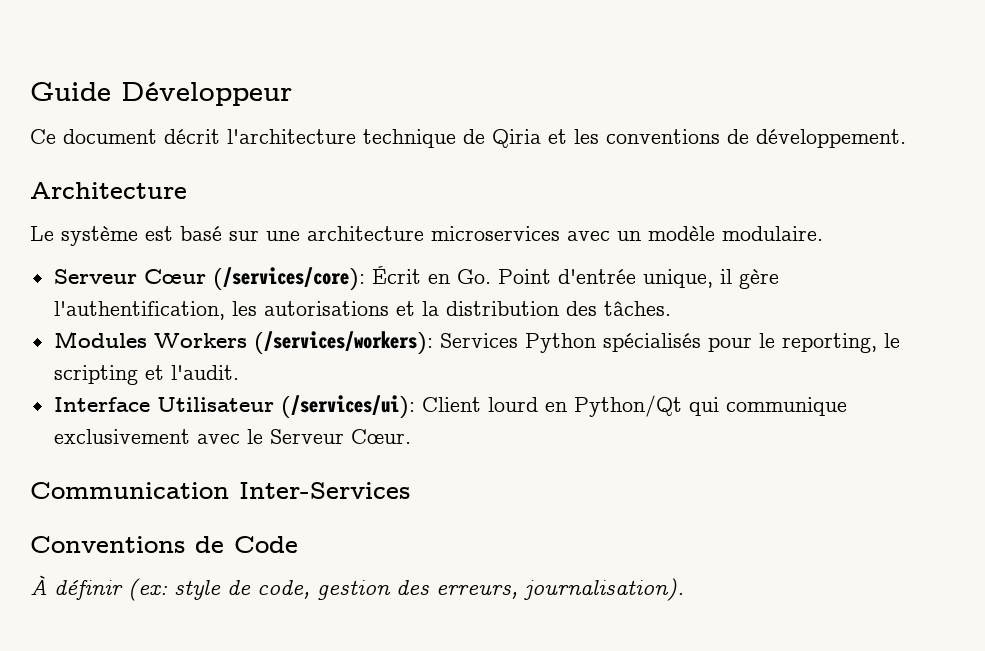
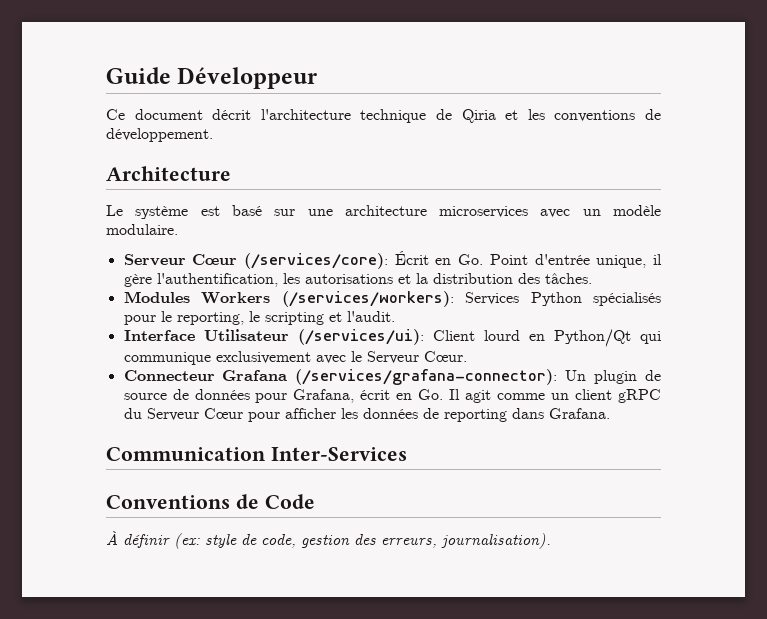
+ Connecteur Grafana (/services/grafana-connector): Un plugin de source de données pour Grafana, écrit en Go. Il agit comme un client gRPC du Serveur Cœur pour afficher les données de reporting dans Grafana.

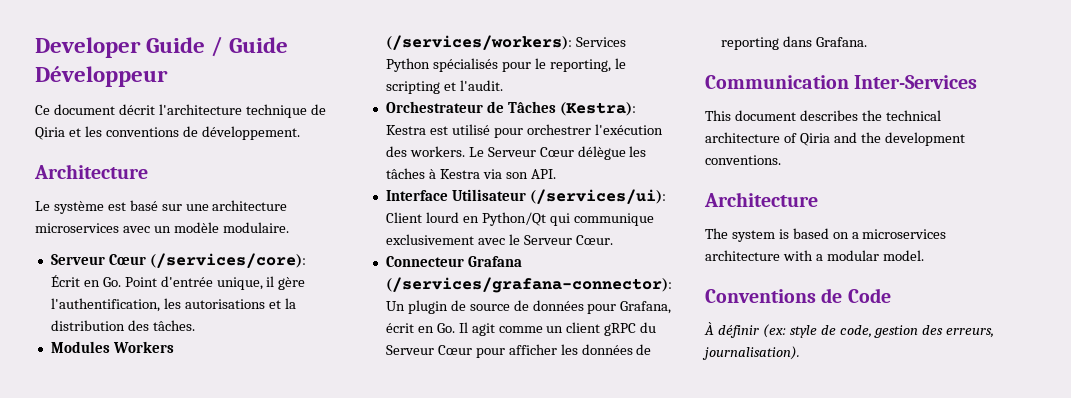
- Guide Développeur
+ Developer Guide / Guide Développeur
+ Orchestrateur de Tâches (Kestra): Kestra est utilisé pour orchestrer l'exécution des workers. Le Serveur Cœur délègue les tâches à Kestra via son API.
+ This document describes the technical architecture of Qiria and the development conventions.
+ Architecture
+ The system is based on a microservices architecture with a modular model.

